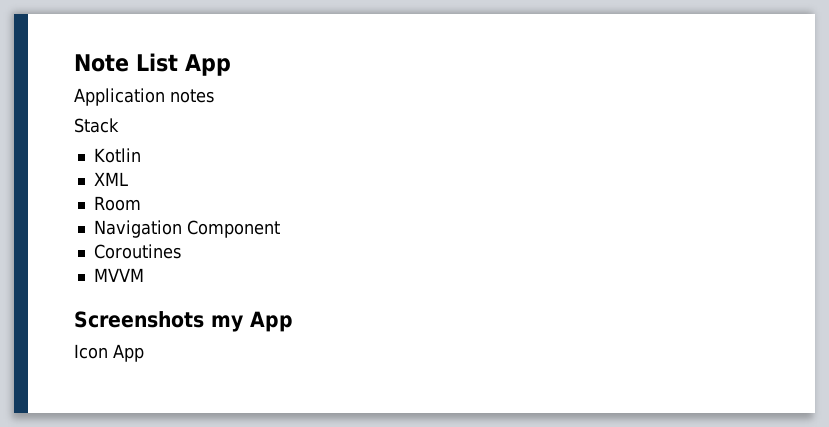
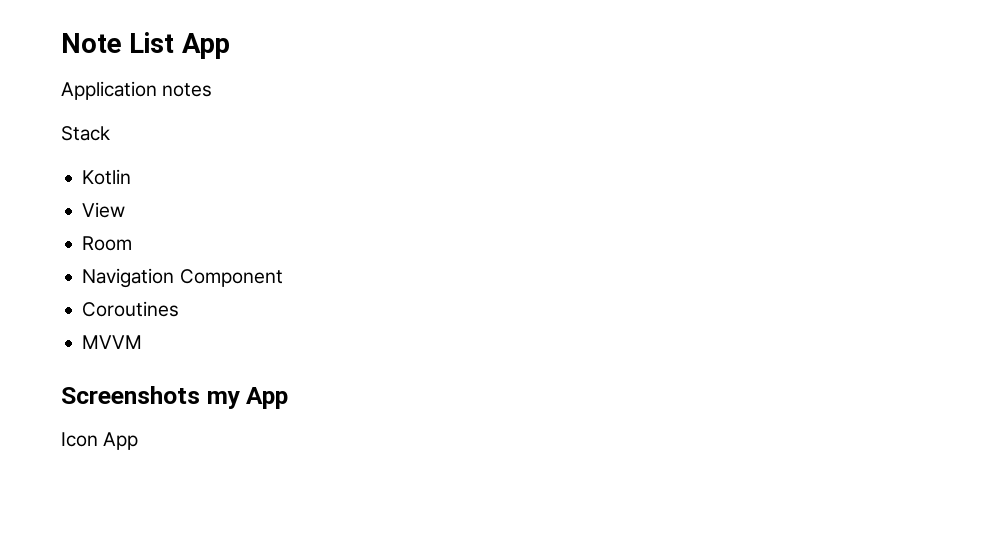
- XML
+ View

